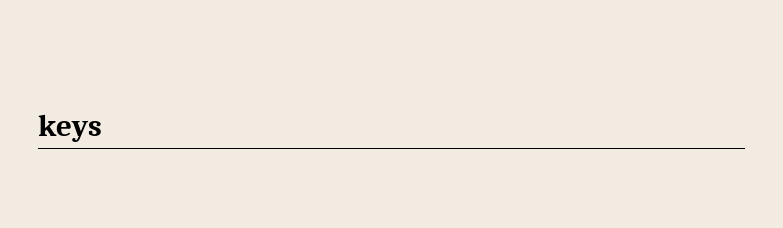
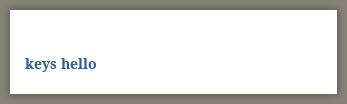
- keys
+ keys hello

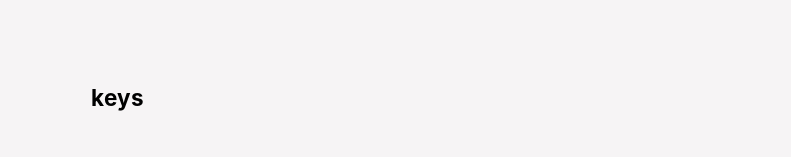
- keys hello
+ keys

